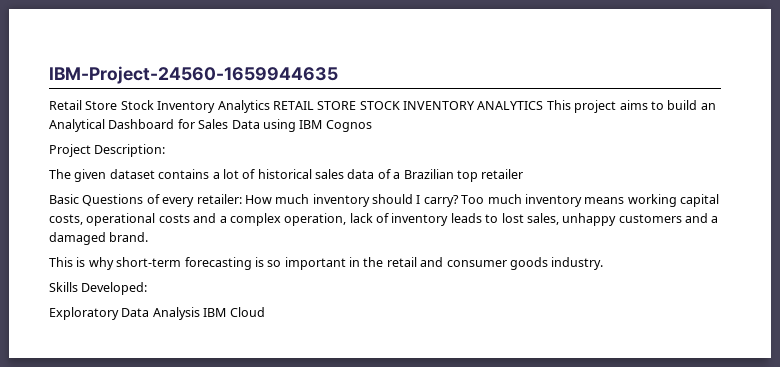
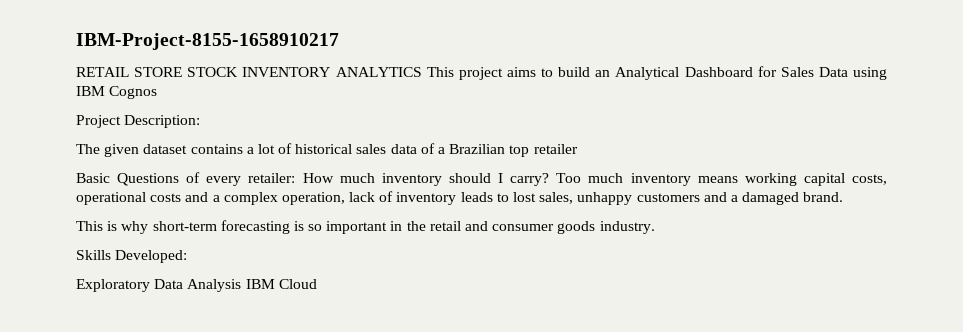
- IBM-Project-24560-1659944635
- Retail Store Stock Inventory Analytics RETAIL STORE STOCK INVENTORY ANALYTICS This project aims to build an Analytical Dashboard for Sales Data using IBM Cognos
+ IBM-Project-8155-1658910217
+ RETAIL STORE STOCK INVENTORY ANALYTICS This project aims to build an Analytical Dashboard for Sales Data using IBM Cognos

